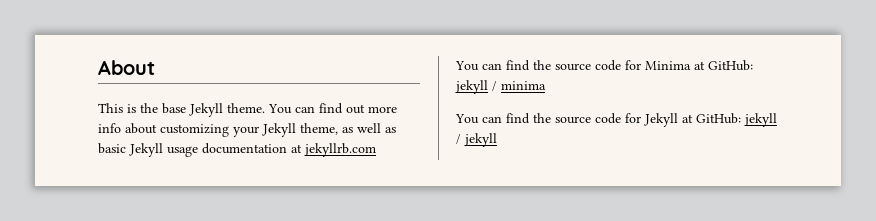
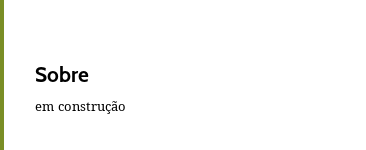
- About
- This is the base Jekyll theme. You can find out more info about customizing your Jekyll theme, as well as basic Jekyll usage documentation at jekyllrb.com
- You can find the source code for Minima at GitHub: jekyll / minima
- You can find the source code for Jekyll at GitHub: jekyll / jekyll
+ Sobre
+ em construção

